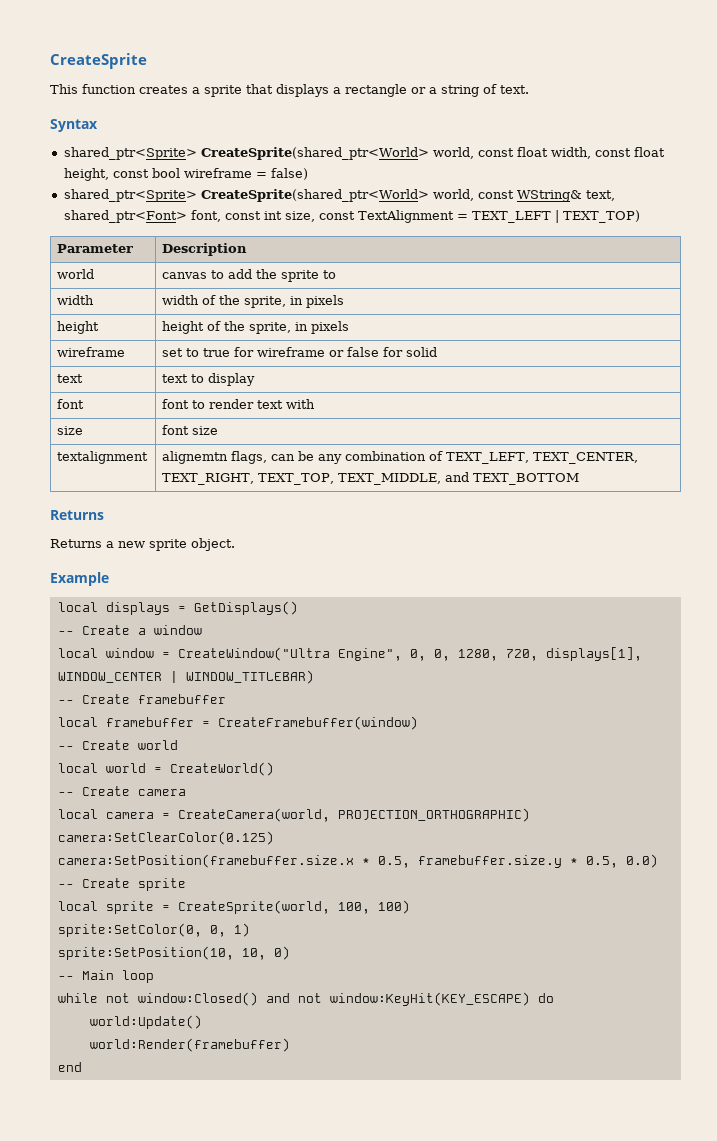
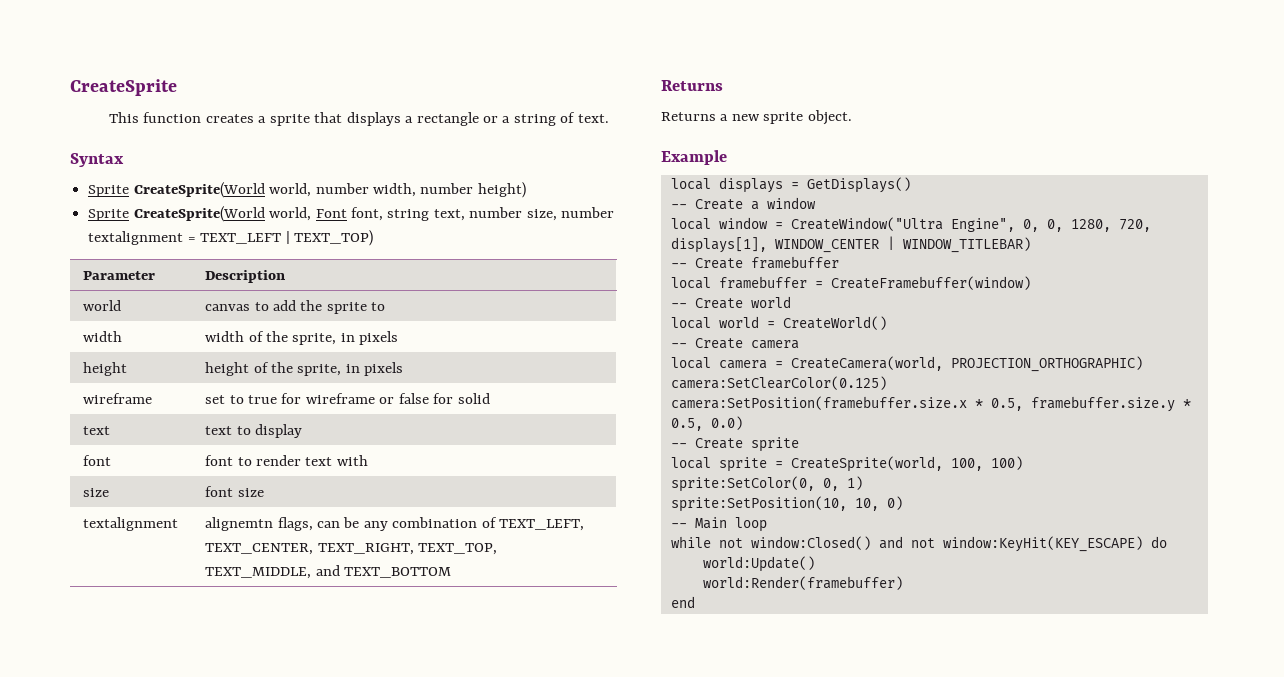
- shared_ptr<Sprite> CreateSprite(shared_ptr<World> world, const float width, const float height, const bool wireframe = false)
- shared_ptr<Sprite> CreateSprite(shared_ptr<World> world, const WString& text, shared_ptr<Font> font, const int size, const TextAlignment = TEXT_LEFT | TEXT_TOP)
+ Sprite CreateSprite(World world, number width, number height)
+ Sprite CreateSprite(World world, Font font, string text, number size, number textalignment = TEXT_LEFT | TEXT_TOP)

